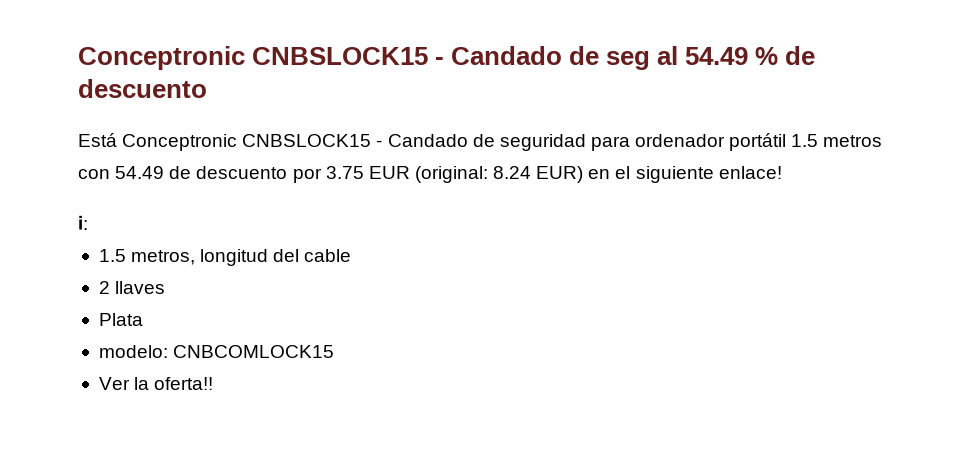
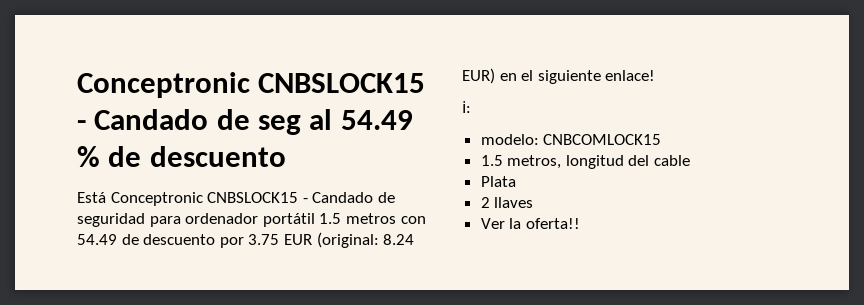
+ modelo: CNBCOMLOCK15
+ Plata
- Plata
- modelo: CNBCOMLOCK15

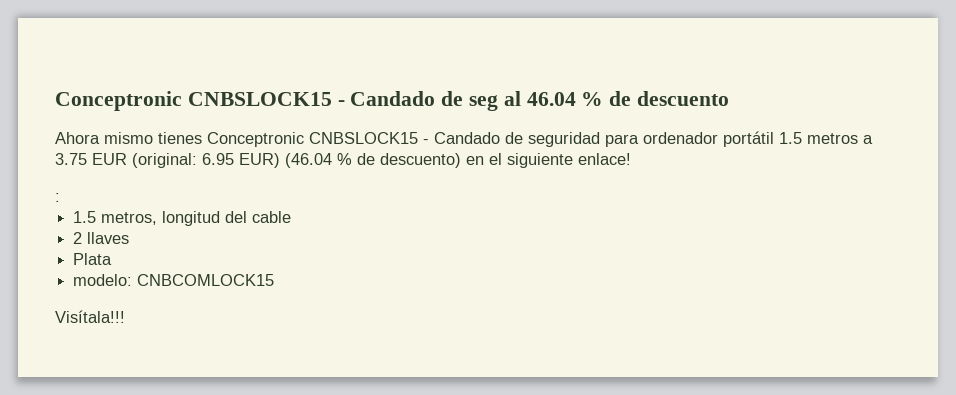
- Conceptronic CNBSLOCK15 - Candado de seg al 54.49 % de descuento
+ Conceptronic CNBSLOCK15 - Candado de seg al 46.04 % de descuento
- Está Conceptronic CNBSLOCK15 - Candado de seguridad para ordenador portátil 1.5 metros con 54.49 de descuento por 3.75 EUR (original: 8.24 EUR) en el siguiente enlace!
+ Ahora mismo tienes Conceptronic CNBSLOCK15 - Candado de seguridad para ordenador portátil 1.5 metros a 3.75 EUR (original: 6.95 EUR) (46.04 % de descuento) en el siguiente enlace!
- ℹ:
- modelo: CNBCOMLOCK15
+ :
- Plata
- Ver la oferta!!
+ Plata
+ modelo: CNBCOMLOCK15
+ Visítala!!!

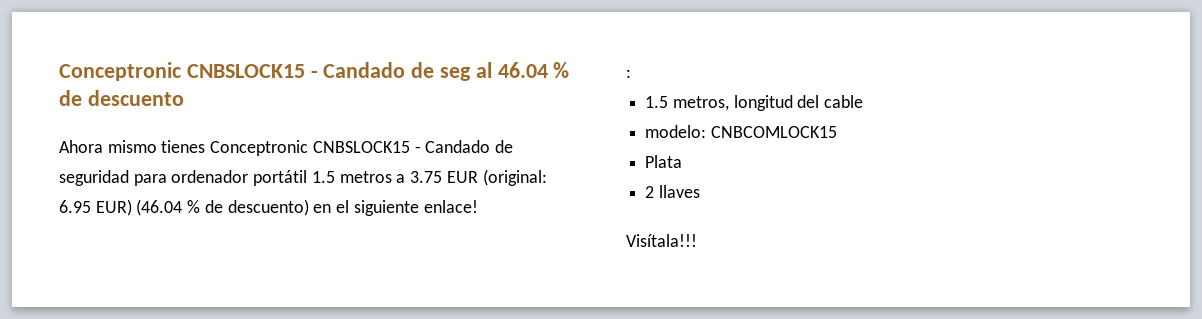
+ modelo: CNBCOMLOCK15
+ Plata
- Plata
- modelo: CNBCOMLOCK15

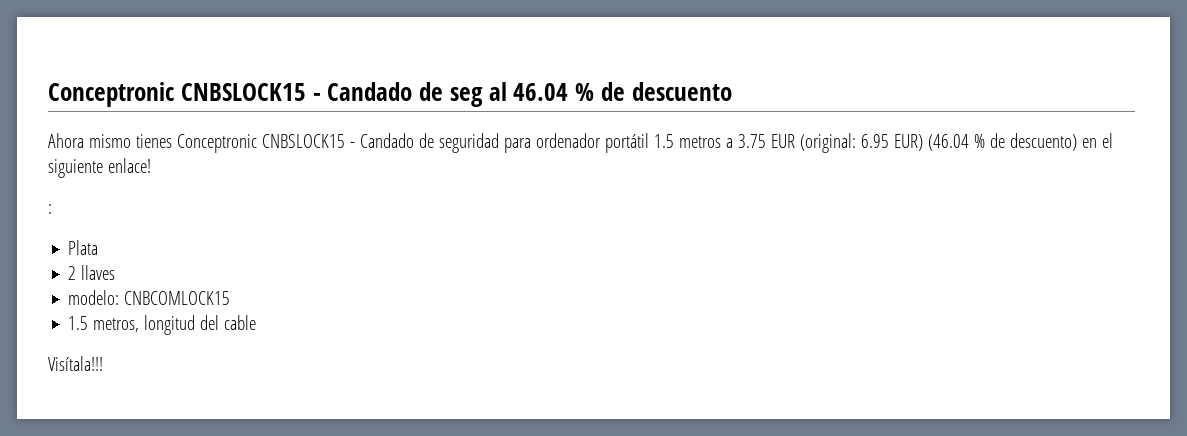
+ Plata
+ 2 llaves
+ modelo: CNBCOMLOCK15
- modelo: CNBCOMLOCK15
- Plata
- 2 llaves

